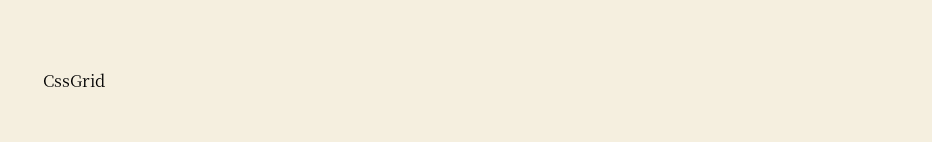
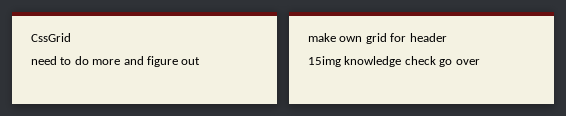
+ need to do more and figure out
+ make own grid for header
+ 15img knowledge check go over

